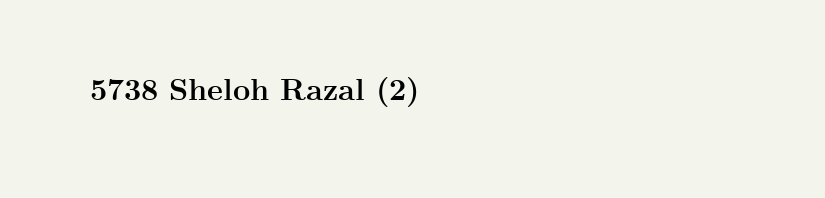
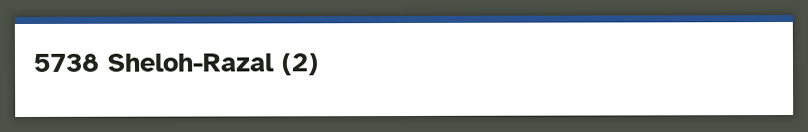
- 5738 Sheloh Razal (2)
+ 5738 Sheloh-Razal (2)

